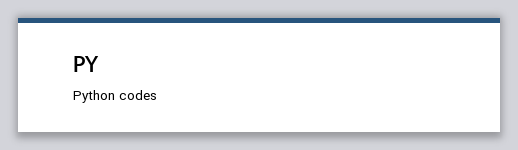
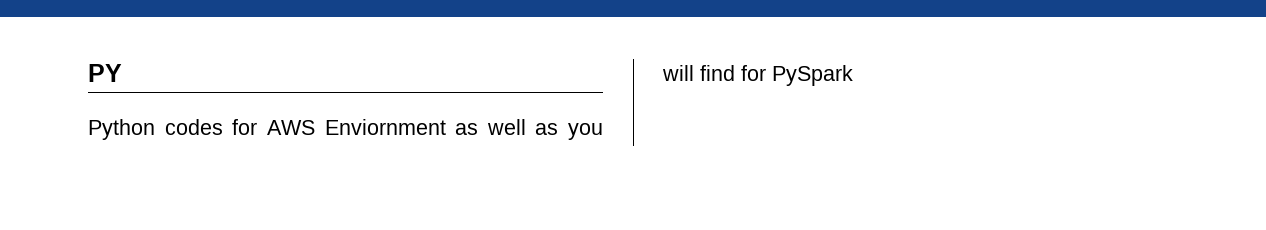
- Python codes
+ Python codes for AWS Enviornment as well as you will find for PySpark

